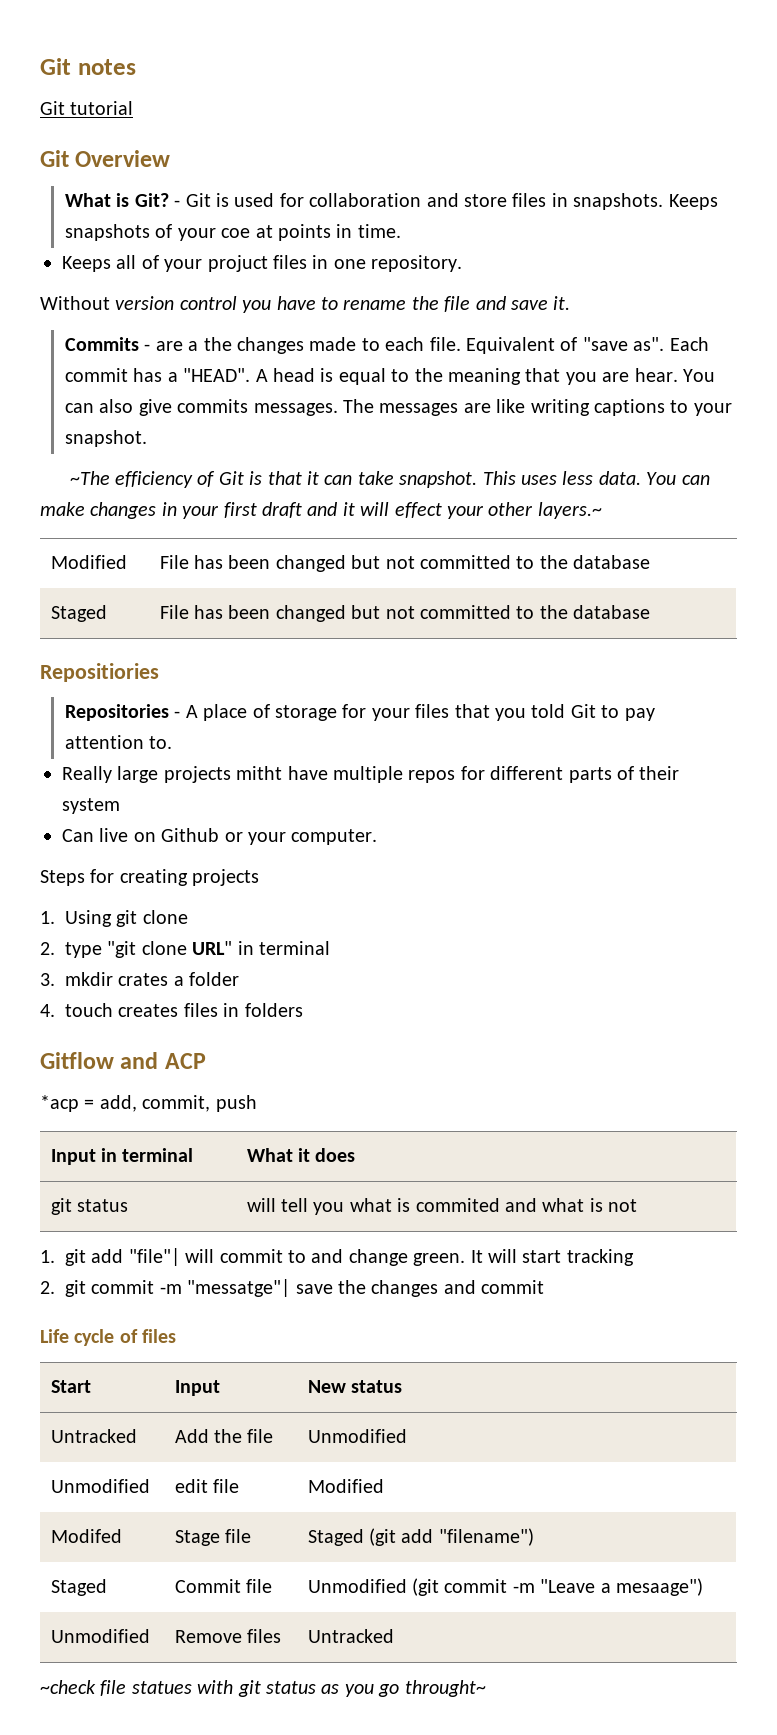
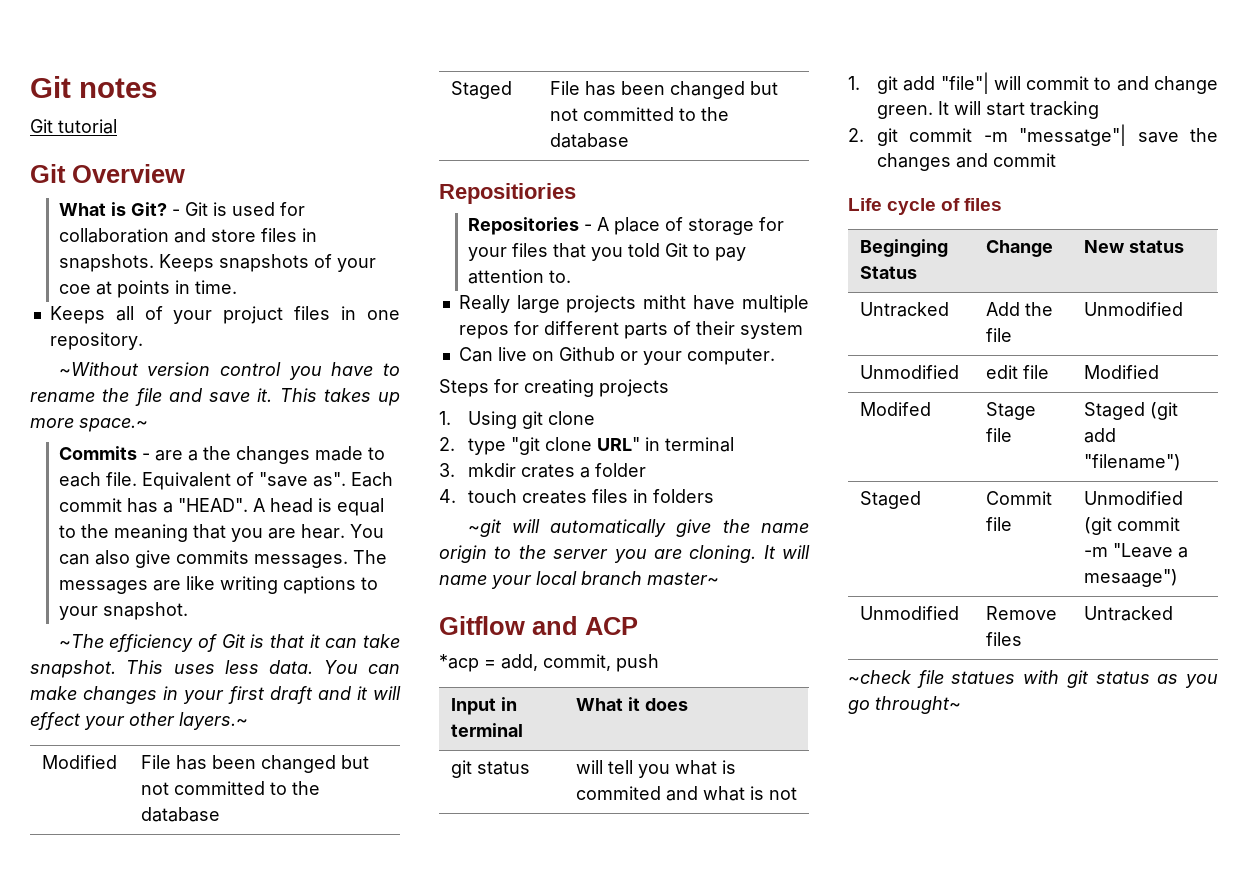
- Without version control you have to rename the file and save it.
+ ~Without version control you have to rename the file and save it. This takes up more space.~
+ ~git will automatically give the name origin to the server you are cloning. It will name your local branch master~
- Start | Input | New status
+ Beginging Status | Change | New status

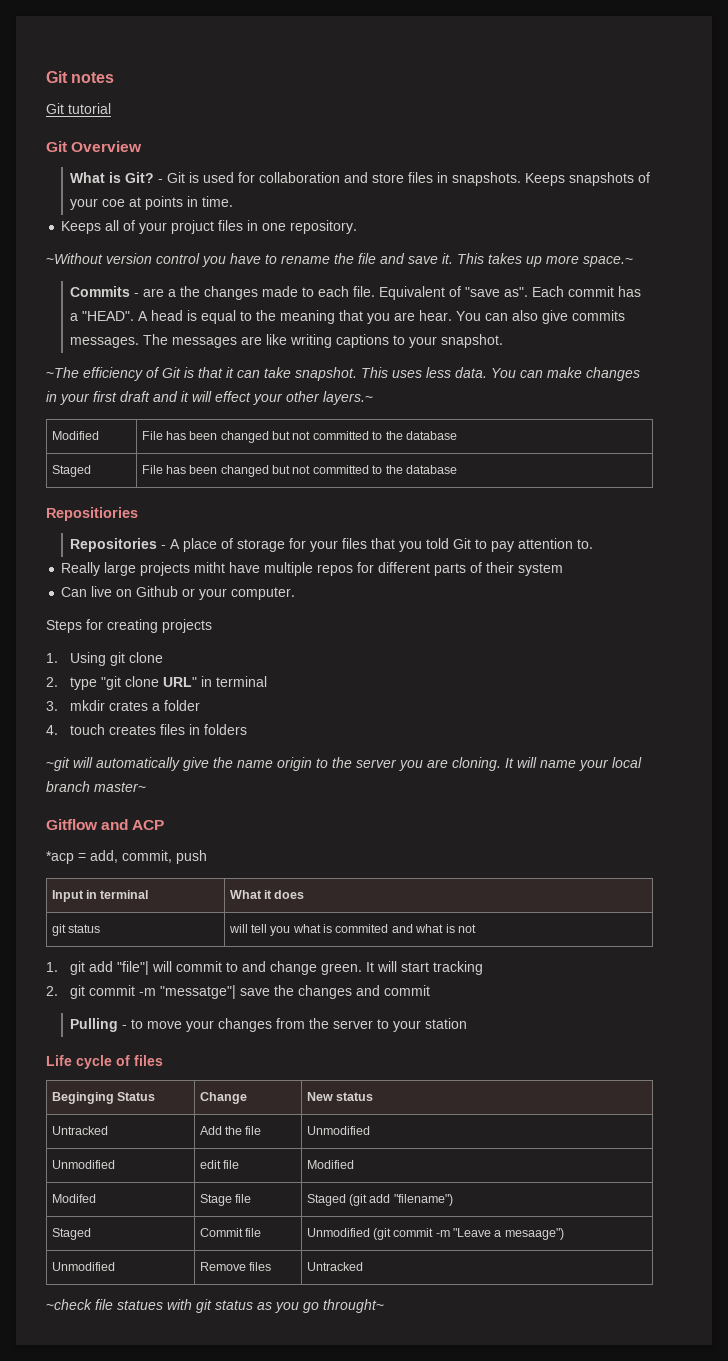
+ Pulling - to move your changes from the server to your station

